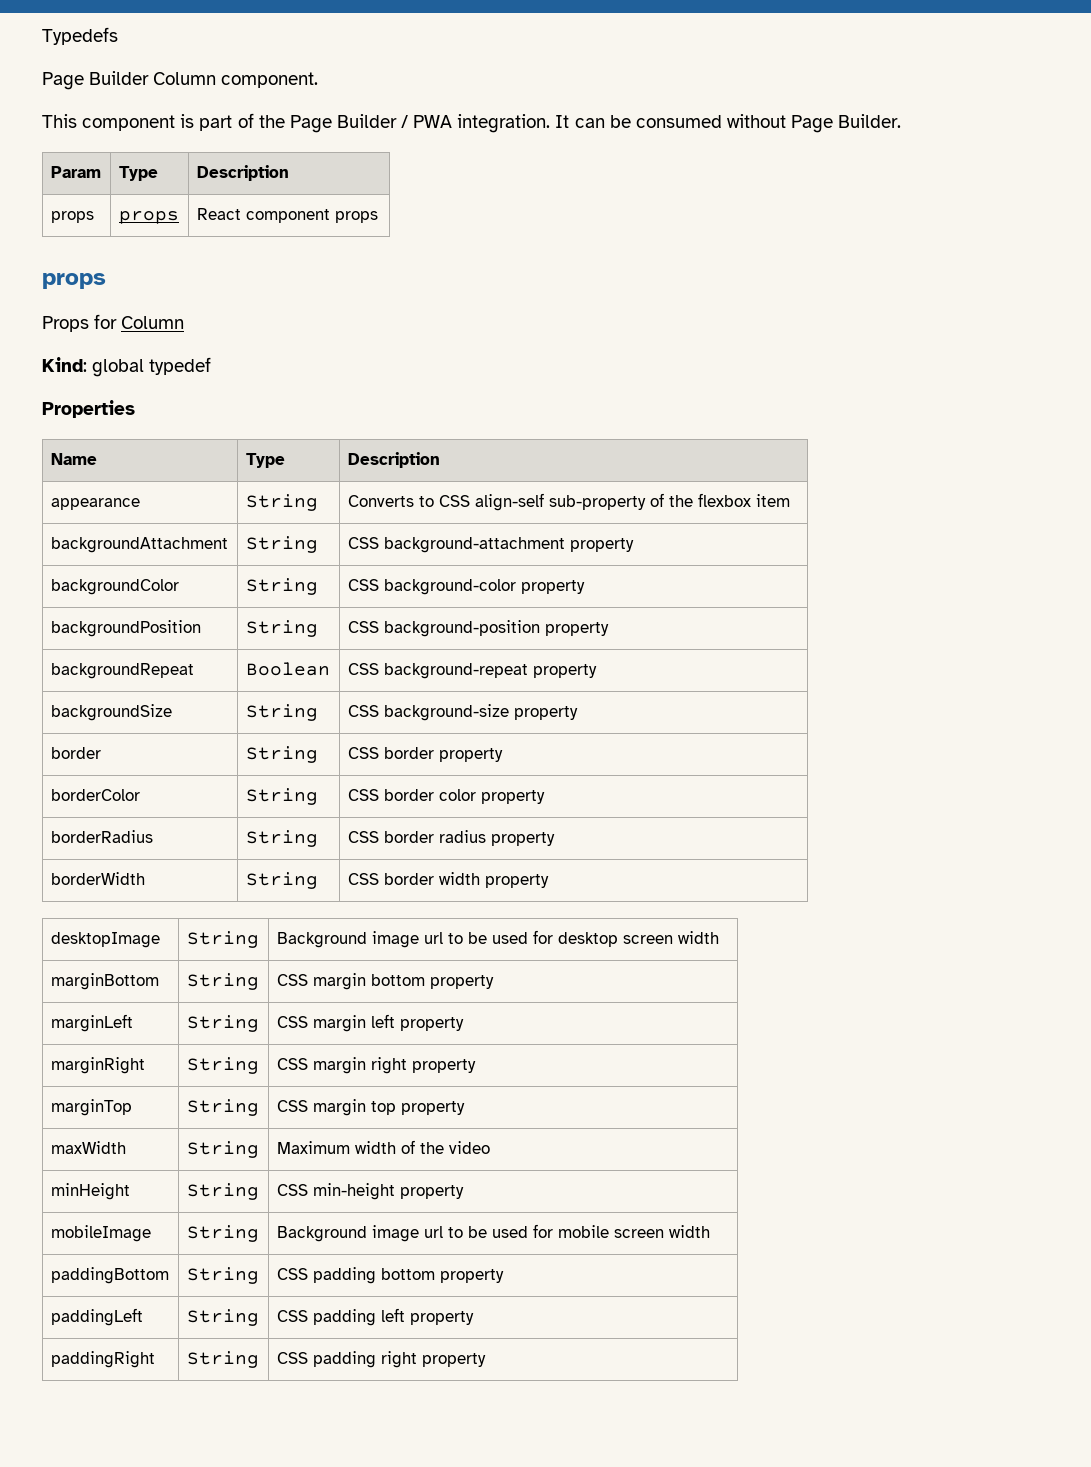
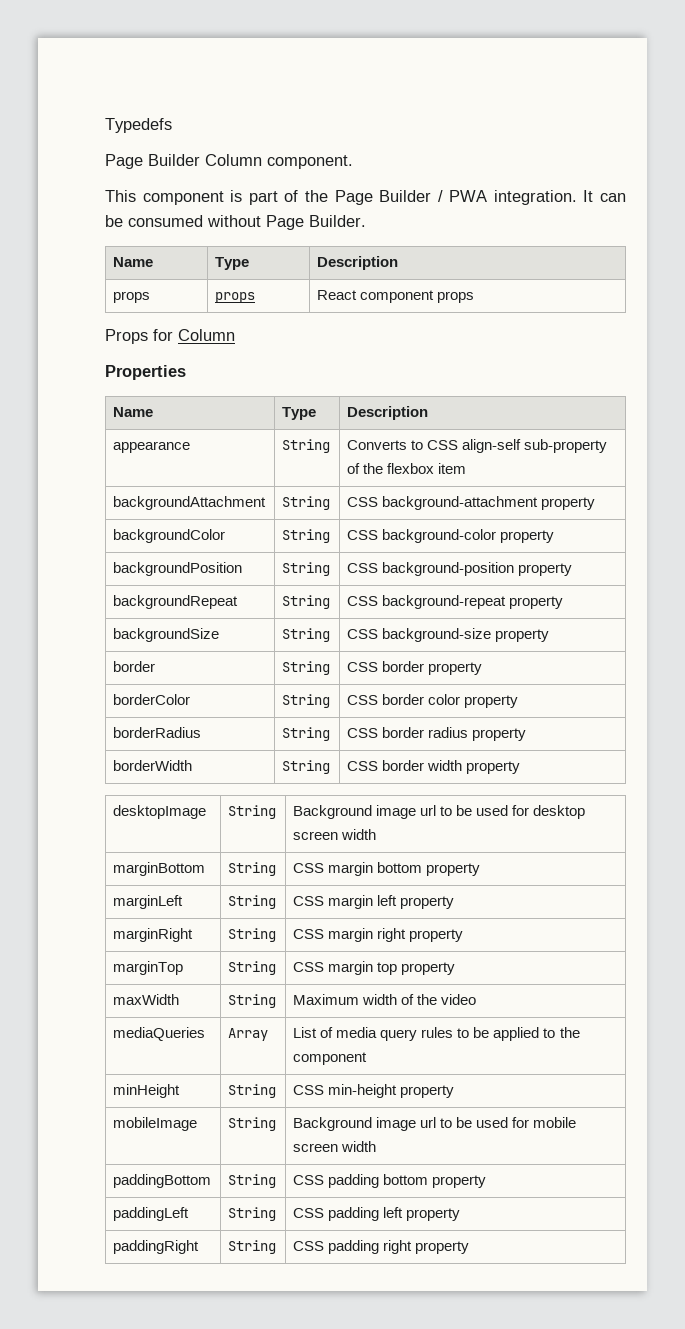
  It can be consumed without Page Builder.
- Param | Type | Description
+ Name | Type | Description
  props | props | React component props
- props
- Kind: global typedef
- backgroundRepeat | Boolean | CSS background-repeat property
+ backgroundRepeat | String | CSS background-repeat property
+ mediaQueries | Array | List of media query rules to be applied to the component

